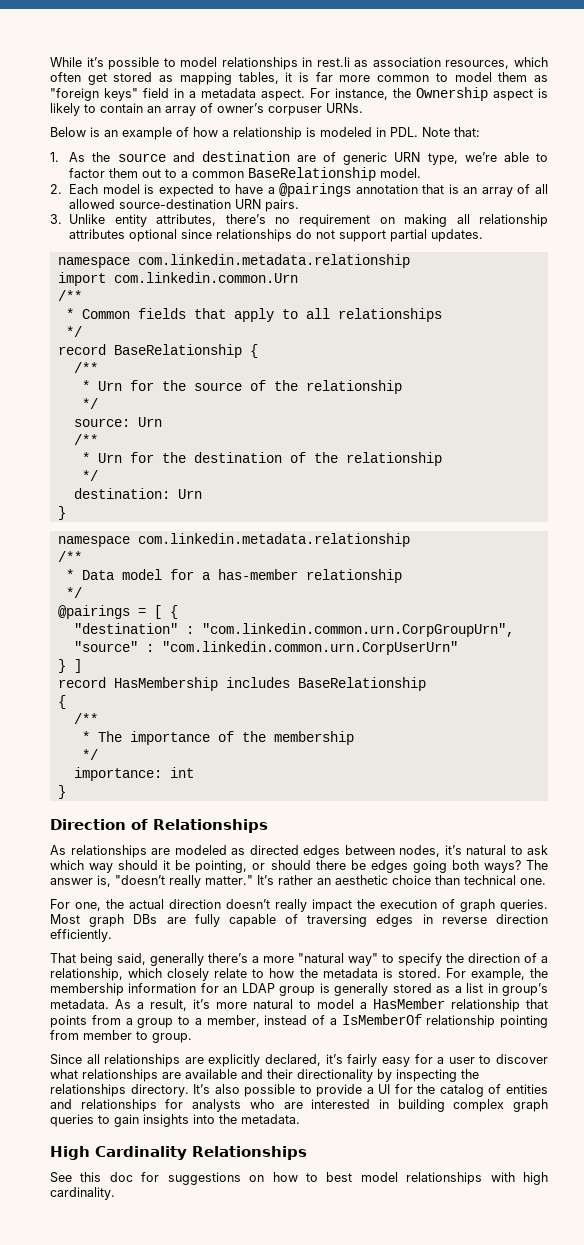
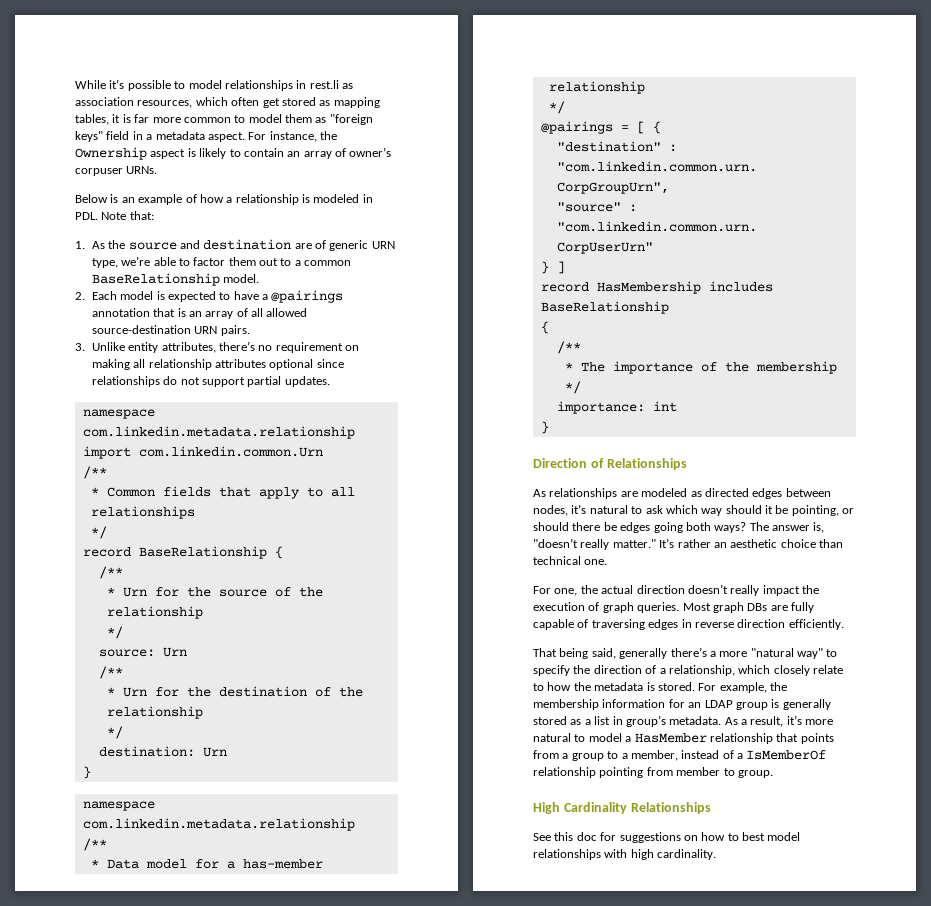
- Since all relationships are explicitly declared, it’s fairly easy for a user to discover what relationships are available and their directionality by inspecting the relationships directory. It’s also possible to provide a UI for the catalog of entities and relationships for analysts who are interested in building complex graph queries to gain insights into the metadata.

